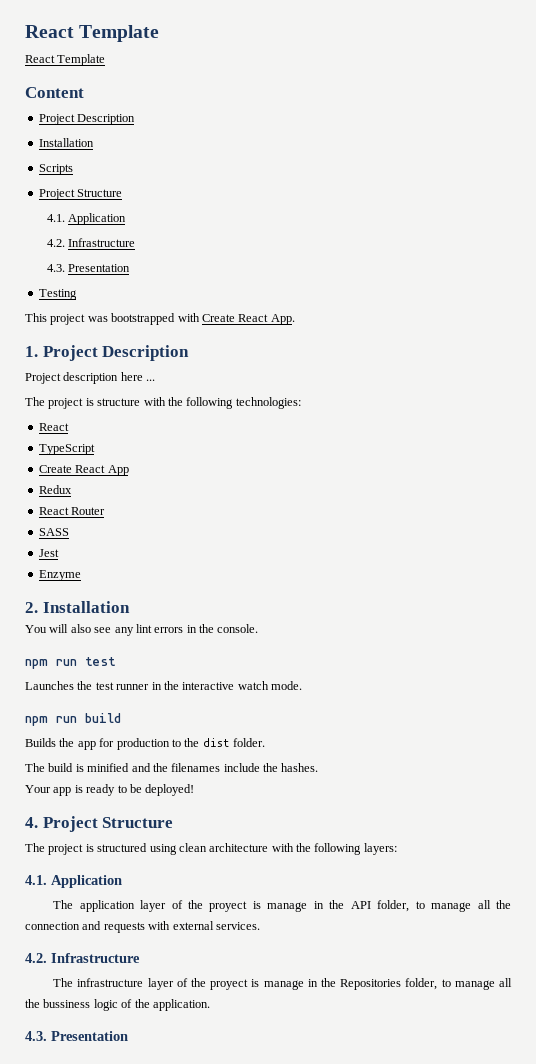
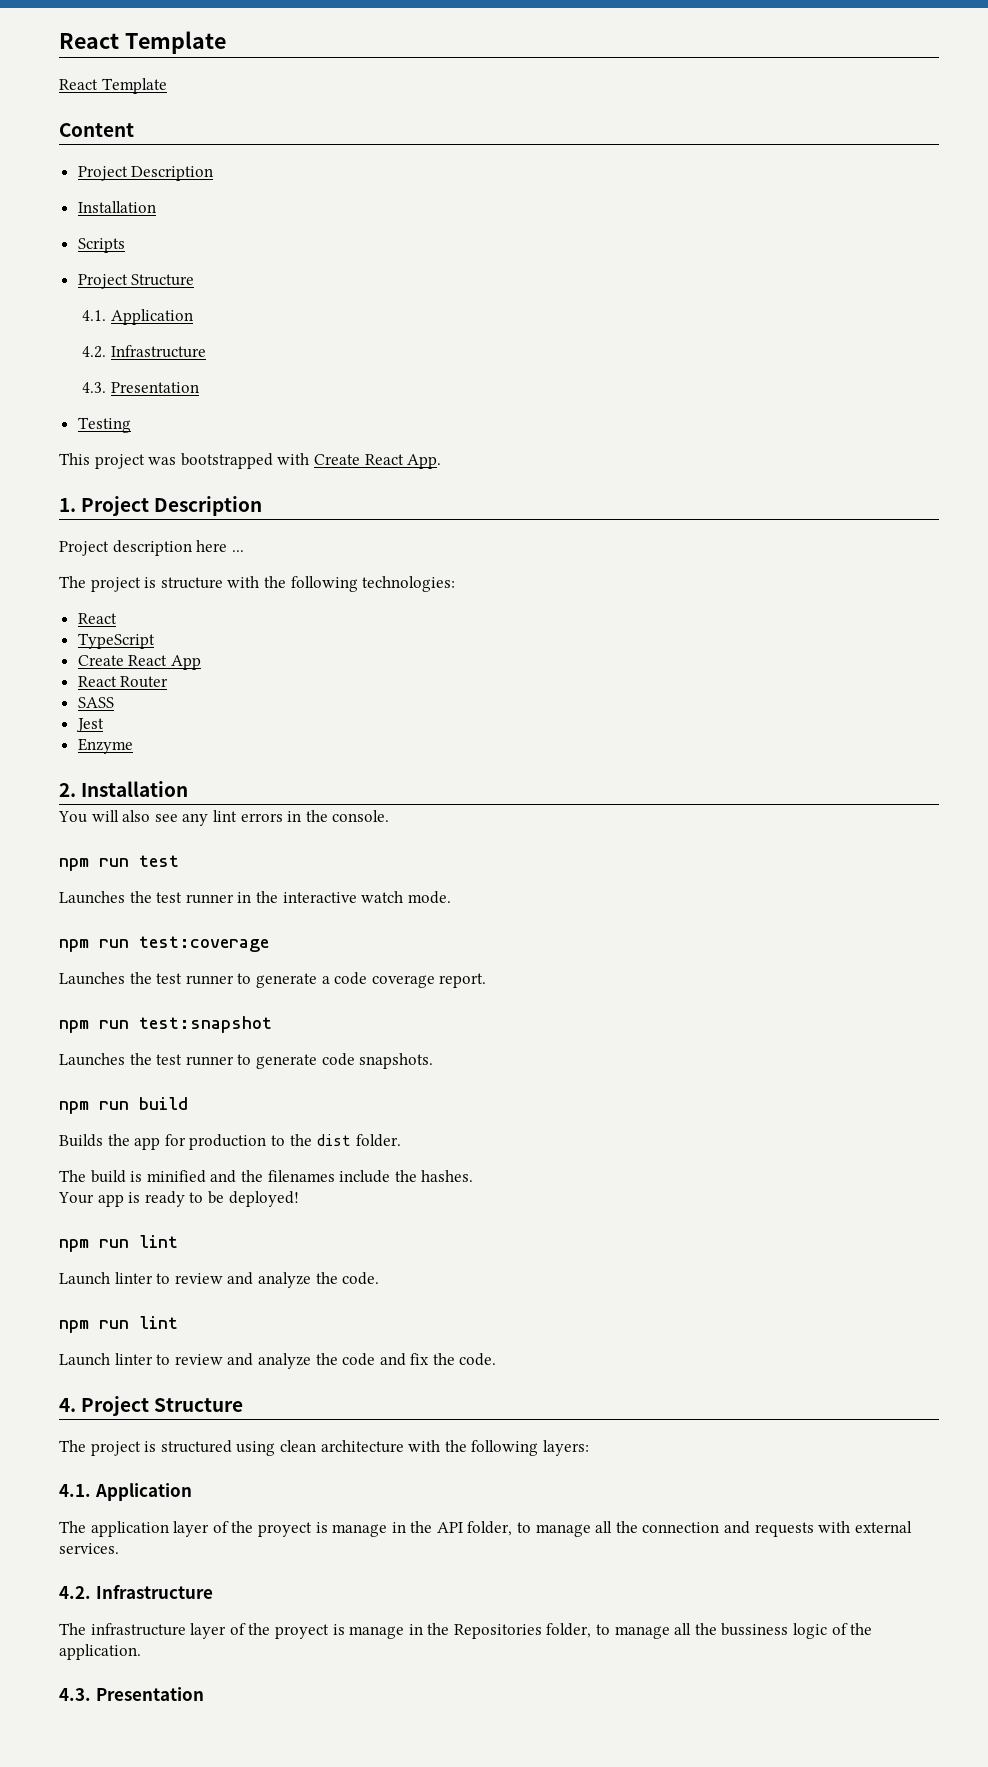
- Redux
+ npm run test:coverage
+ Launches the test runner to generate a code coverage report.
+ npm run test:snapshot
+ Launches the test runner to generate code snapshots.
  Your app is ready to be deployed!
+ npm run lint
+ Launch linter to review and analyze the code.
+ npm run lint
+ Launch linter to review and analyze the code and fix the code.

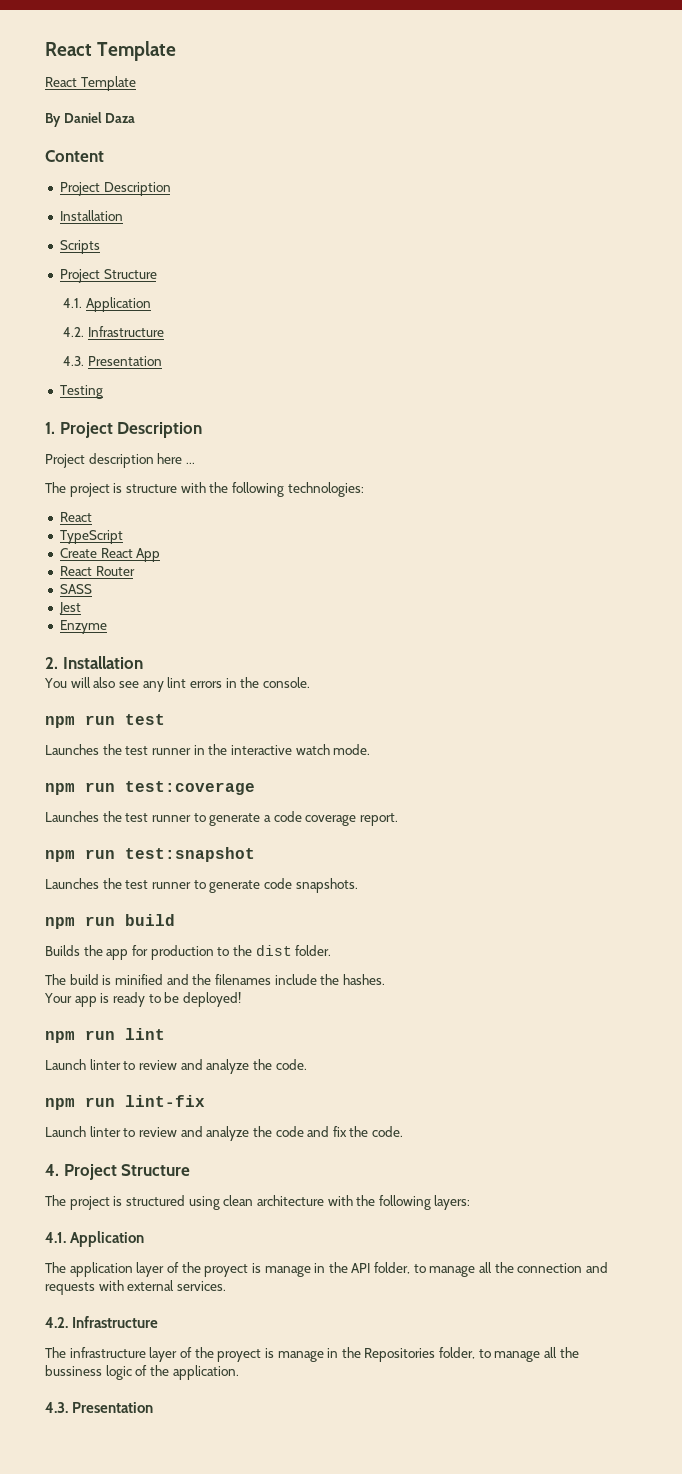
+ By Daniel Daza
- This project was bootstrapped with Create React App.
  Launch linter to review and analyze the code.
- npm run lint
+ npm run lint-fix

